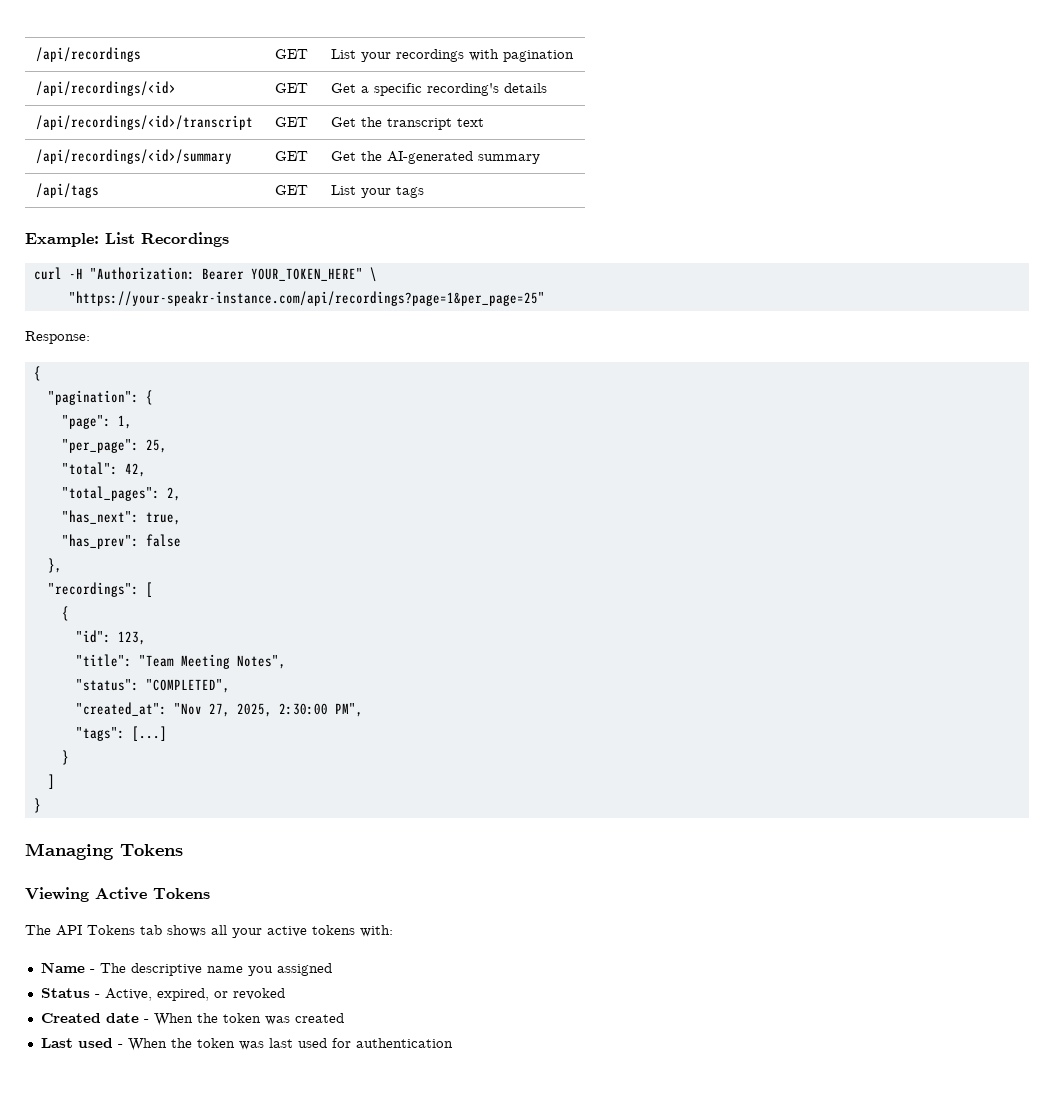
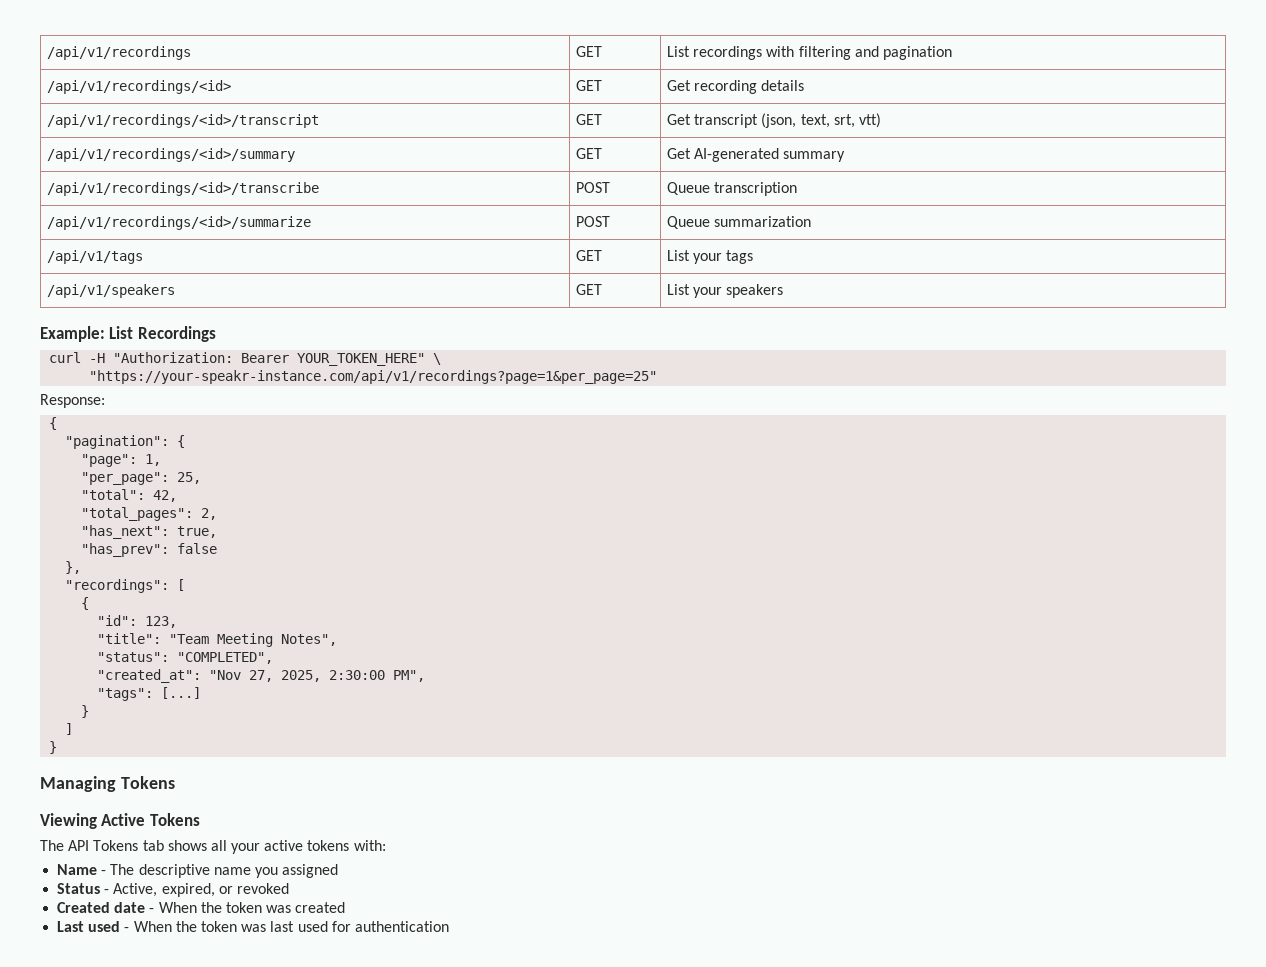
- /api/recordings | GET | List your recordings with pagination
+ /api/v1/recordings | GET | List recordings with filtering and pagination
- /api/recordings/<id> | GET | Get a specific recording's details
+ /api/v1/recordings/<id> | GET | Get recording details
- /api/recordings/<id>/transcript | GET | Get the transcript text
- /api/recordings/<id>/summary | GET | Get the AI-generated summary
+ /api/v1/recordings/<id>/transcript | GET | Get transcript (json, text, srt, vtt)
+ /api/v1/recordings/<id>/summary | GET | Get AI-generated summary
- /api/tags | GET | List your tags
+ /api/v1/recordings/<id>/transcribe | POST | Queue transcription
+ /api/v1/recordings/<id>/summarize | POST | Queue summarization
+ /api/v1/tags | GET | List your tags
+ /api/v1/speakers | GET | List your speakers
- "https://your-speakr-instance.com/api/recordings?page=1&per_page=25"
+ "https://your-speakr-instance.com/api/v1/recordings?page=1&per_page=25"

